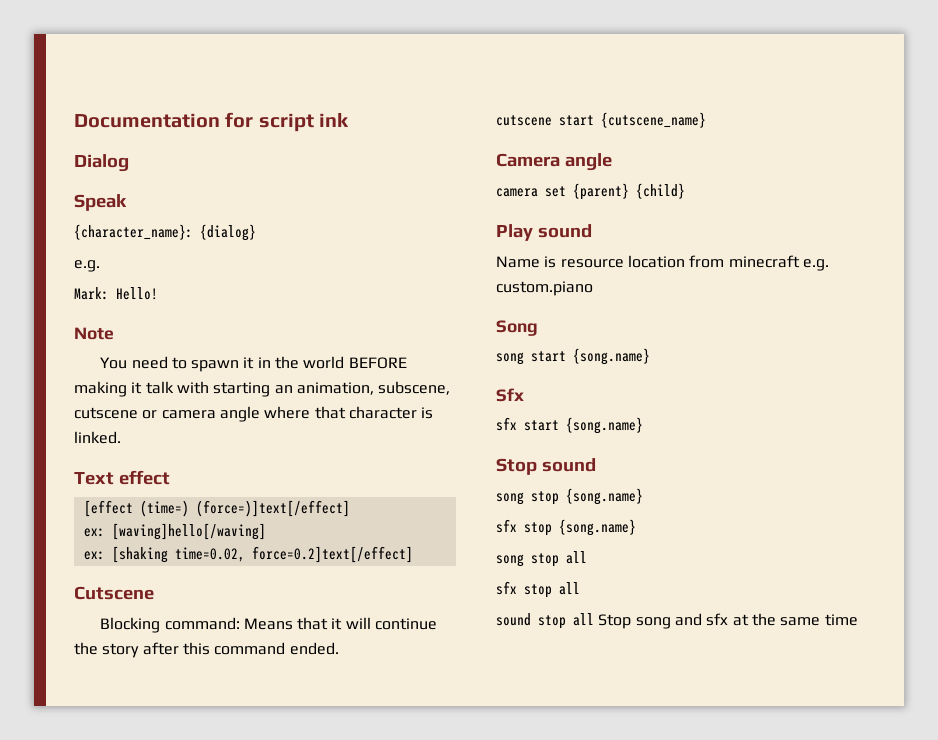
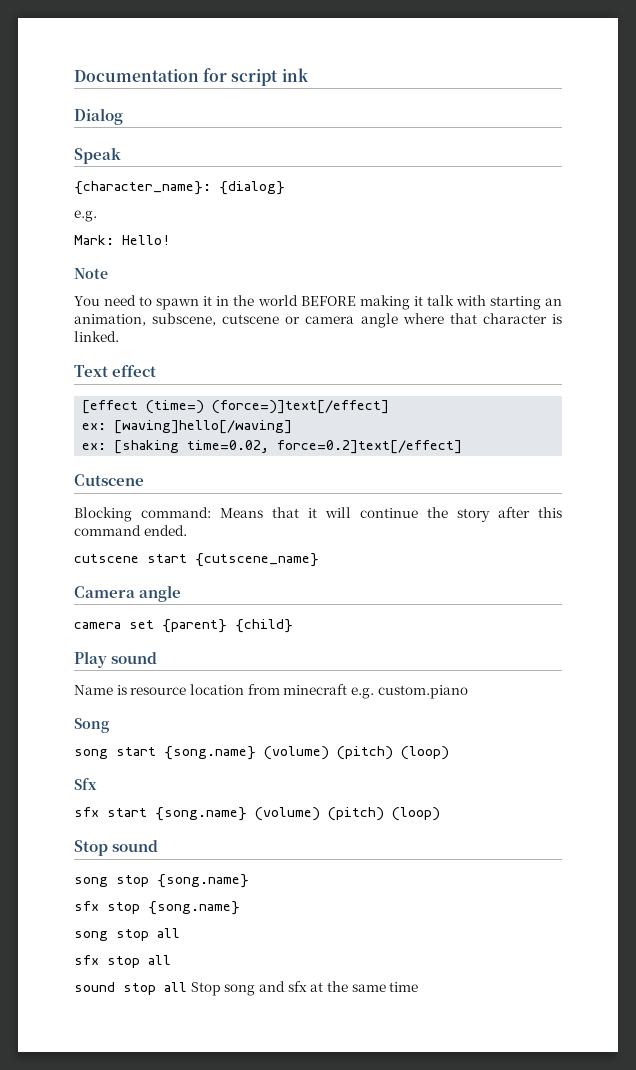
- song start {song.name}
+ song start {song.name} (volume) (pitch) (loop)
- sfx start {song.name}
+ sfx start {song.name} (volume) (pitch) (loop)

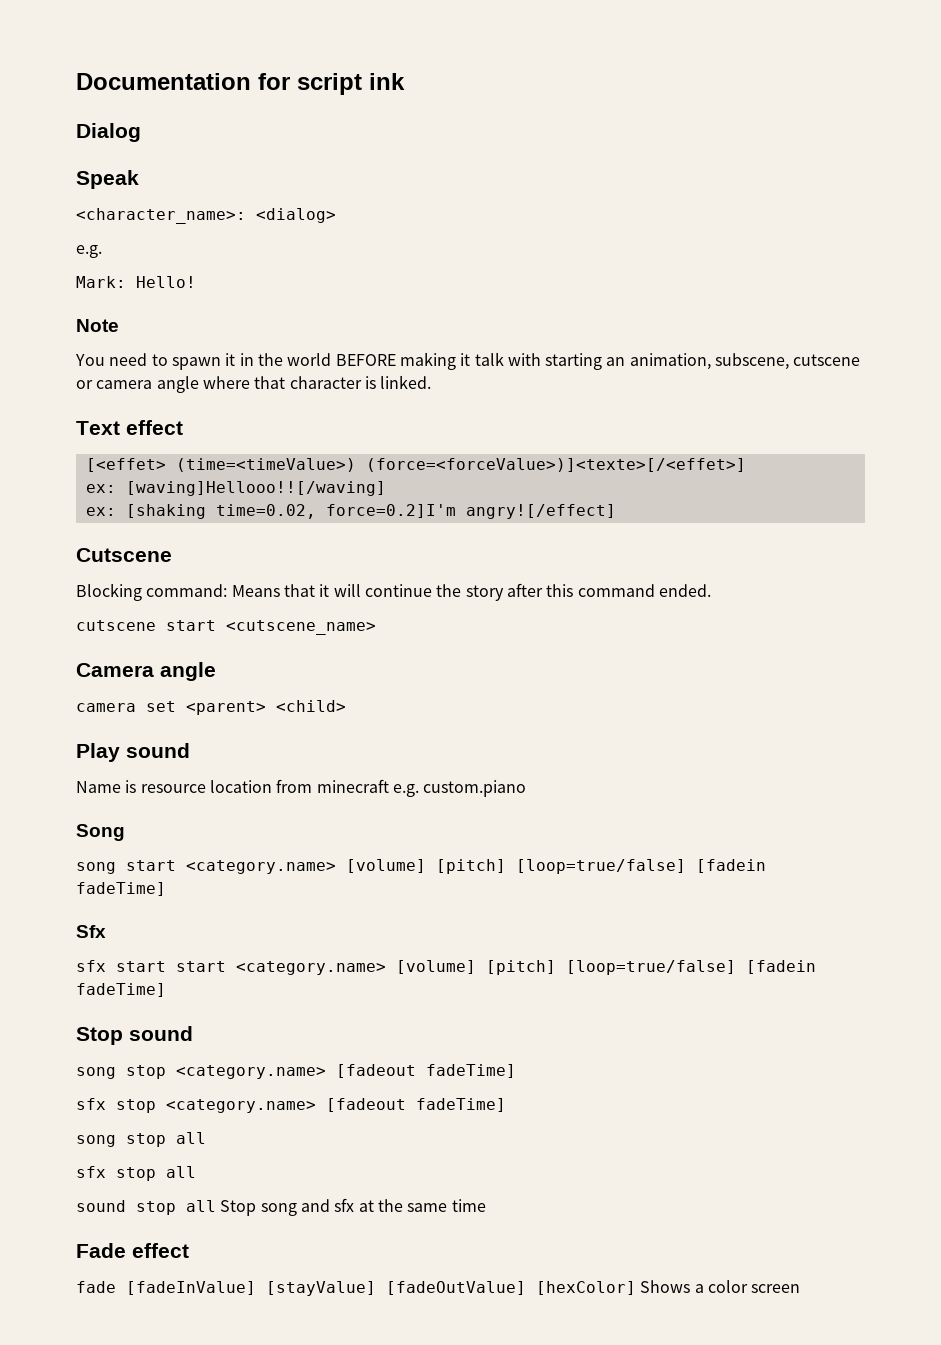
- {character_name}: {dialog}
+ <character_name>: <dialog>
- [effect (time=) (force=)]text[/effect]
- ex: [waving]hello[/waving]
+ [<effet> (time=<timeValue>) (force=<forceValue>)]<texte>[/<effet>]
+ ex: [waving]Hellooo!![/waving]
- ex: [shaking time=0.02, force=0.2]text[/effect]
+ ex: [shaking time=0.02, force=0.2]I'm angry![/effect]
- cutscene start {cutscene_name}
+ cutscene start <cutscene_name>
- camera set {parent} {child}
+ camera set <parent> <child>
- song start {song.name} (volume) (pitch) (loop)
+ song start <category.name> [volume] [pitch] [loop=true/false] [fadein fadeTime]
  Sfx
- sfx start {song.name} (volume) (pitch) (loop)
+ sfx start start <category.name> [volume] [pitch] [loop=true/false] [fadein fadeTime]
- song stop {song.name}
- sfx stop {song.name}
+ song stop <category.name> [fadeout fadeTime]
+ sfx stop <category.name> [fadeout fadeTime]
+ Fade effect
+ fade [fadeInValue] [stayValue] [fadeOutValue] [hexColor] Shows a color screen

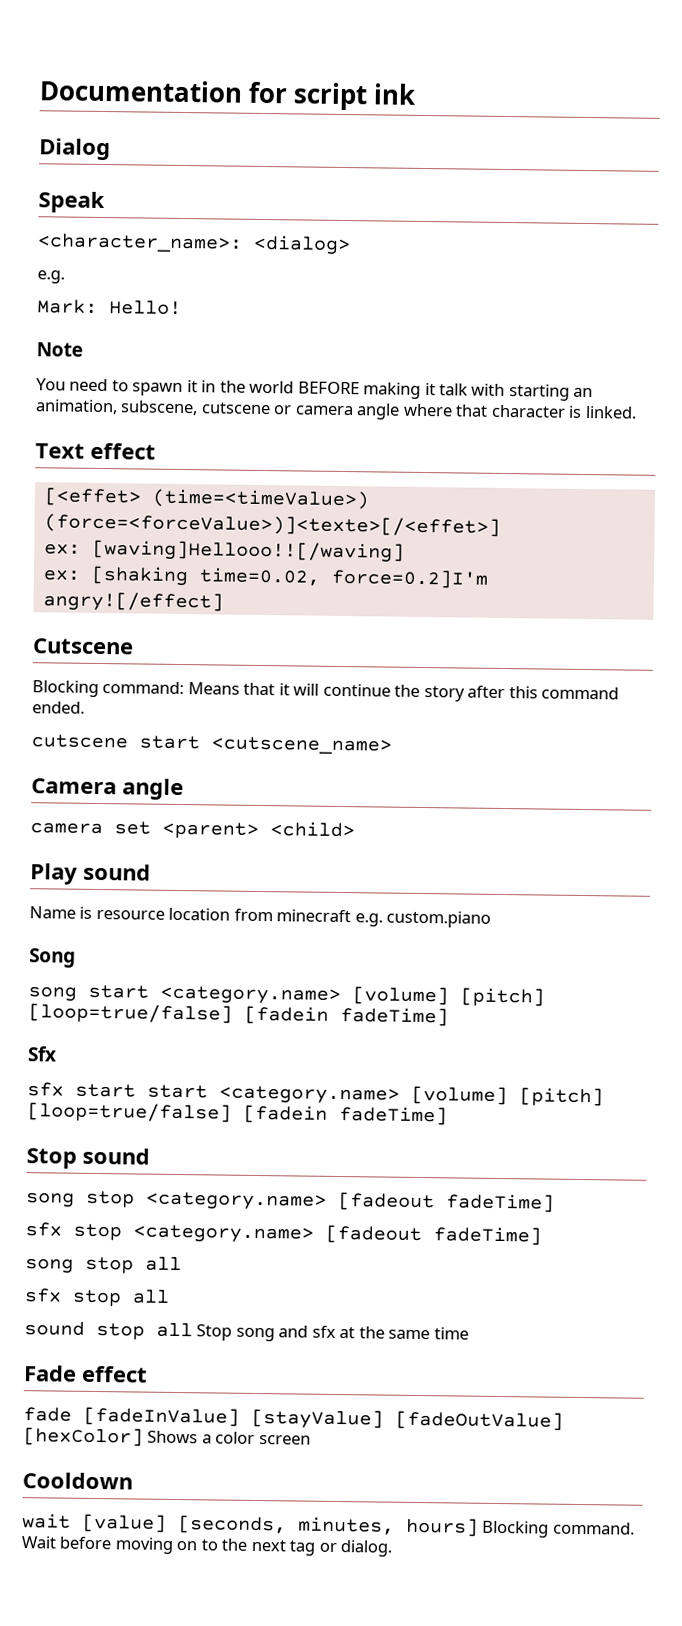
+ Cooldown
+ wait [value] [seconds, minutes, hours] Blocking command. Wait before moving on to the next tag or dialog.

